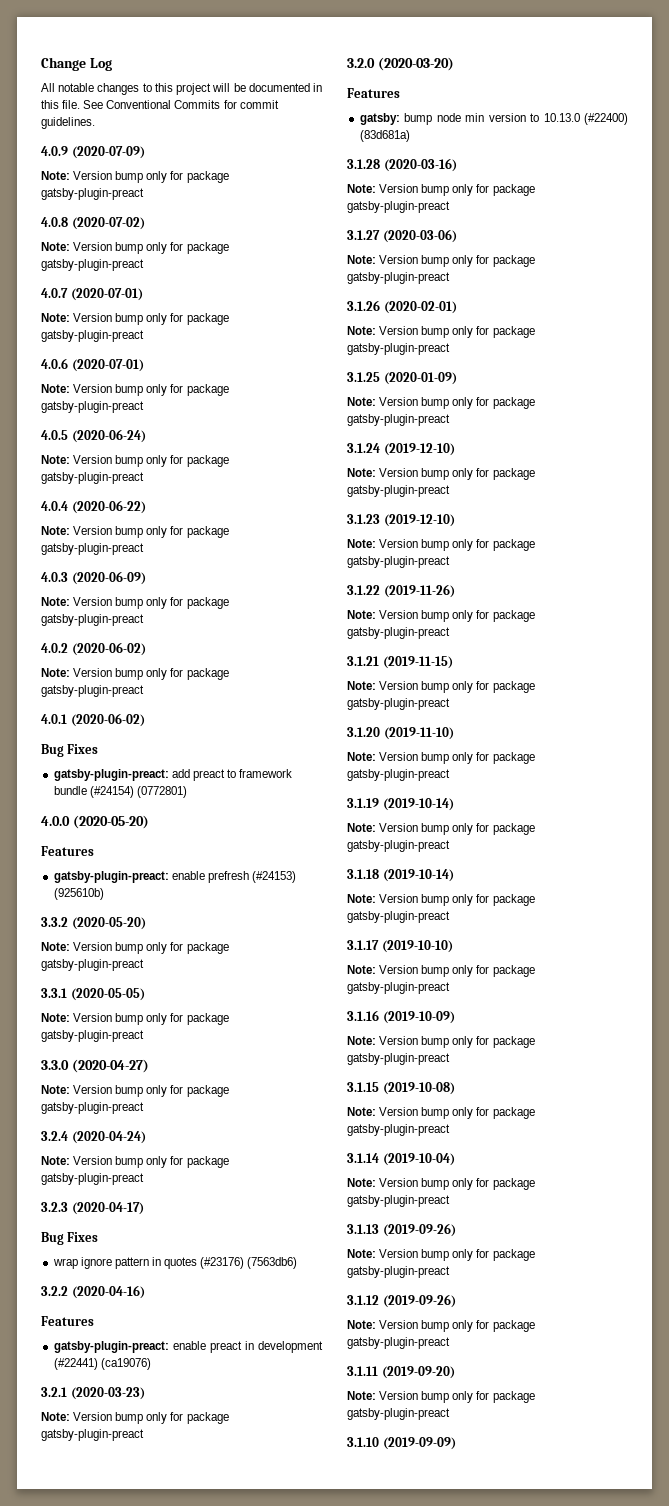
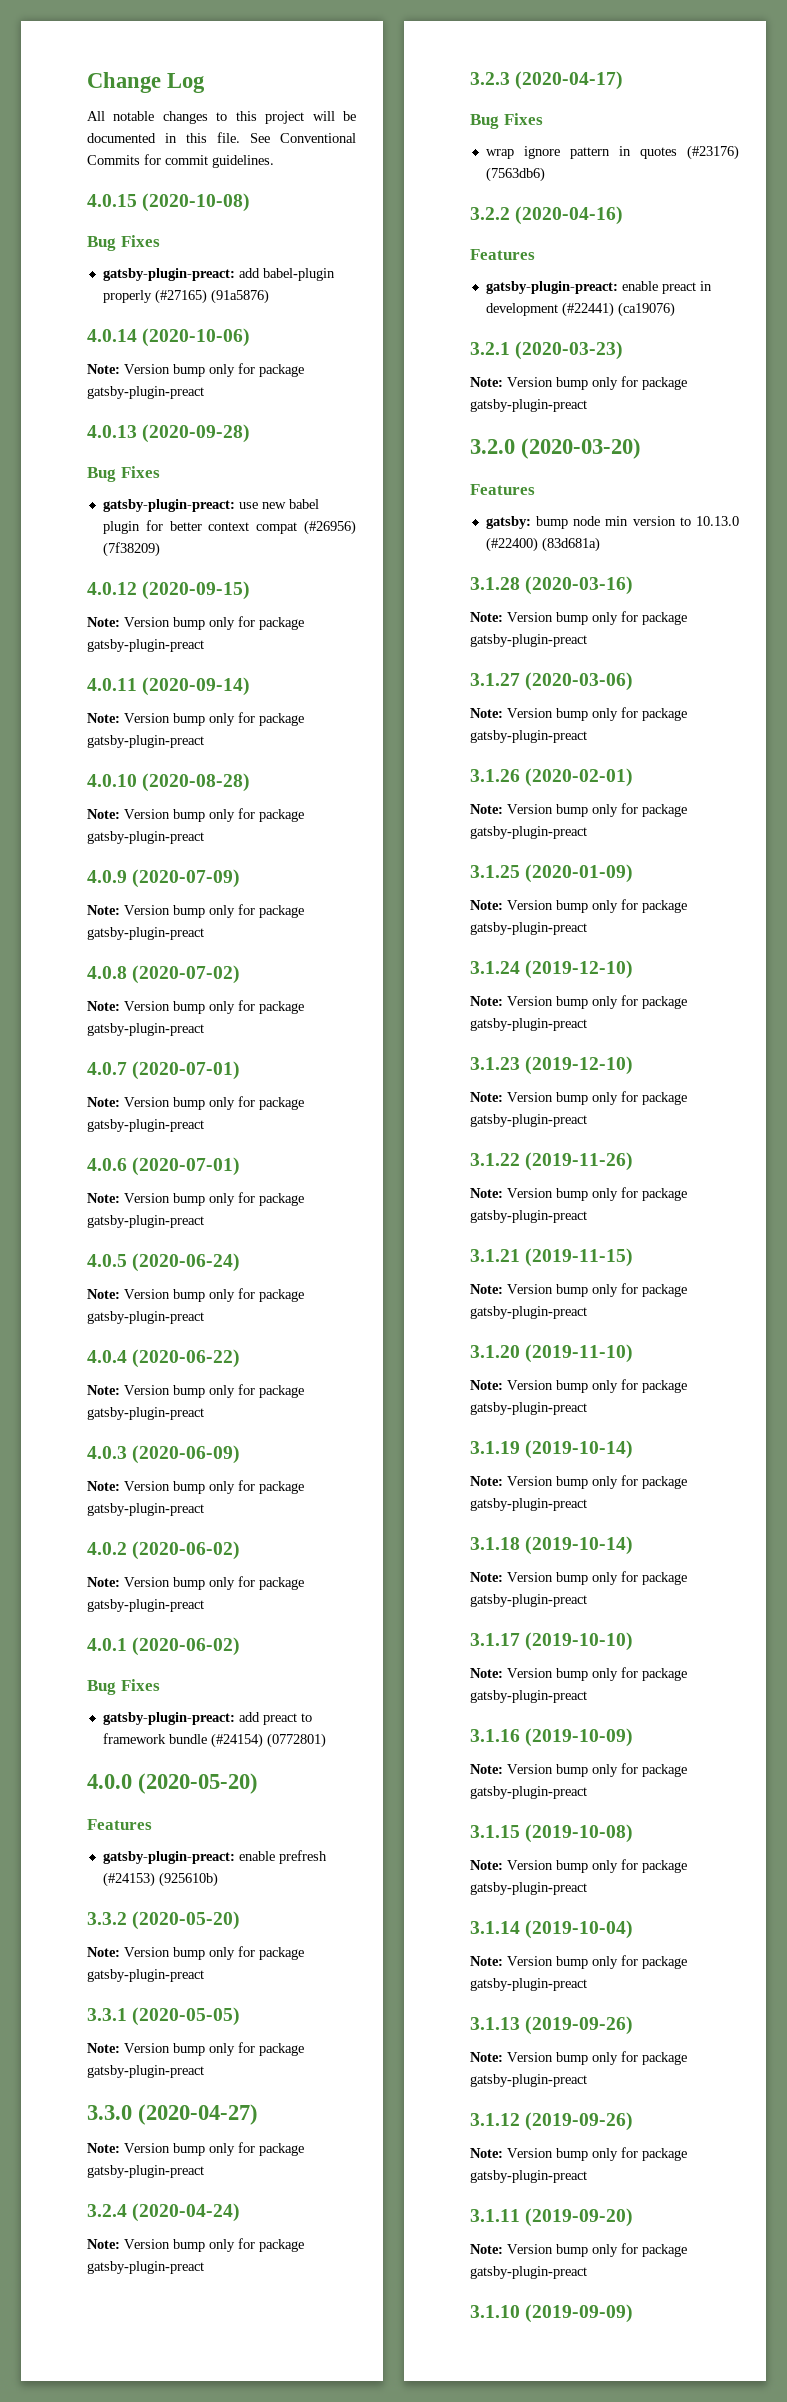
+ 4.0.15 (2020-10-08)
+ Bug Fixes
+ gatsby-plugin-preact: add babel-plugin properly (#27165) (91a5876)
+ 4.0.14 (2020-10-06)
+ Note: Version bump only for package gatsby-plugin-preact
+ 4.0.13 (2020-09-28)
+ Bug Fixes
+ gatsby-plugin-preact: use new babel plugin for better context compat (#26956) (7f38209)
+ 4.0.12 (2020-09-15)
+ Note: Version bump only for package gatsby-plugin-preact
+ 4.0.11 (2020-09-14)
+ Note: Version bump only for package gatsby-plugin-preact
+ 4.0.10 (2020-08-28)
+ Note: Version bump only for package gatsby-plugin-preact

